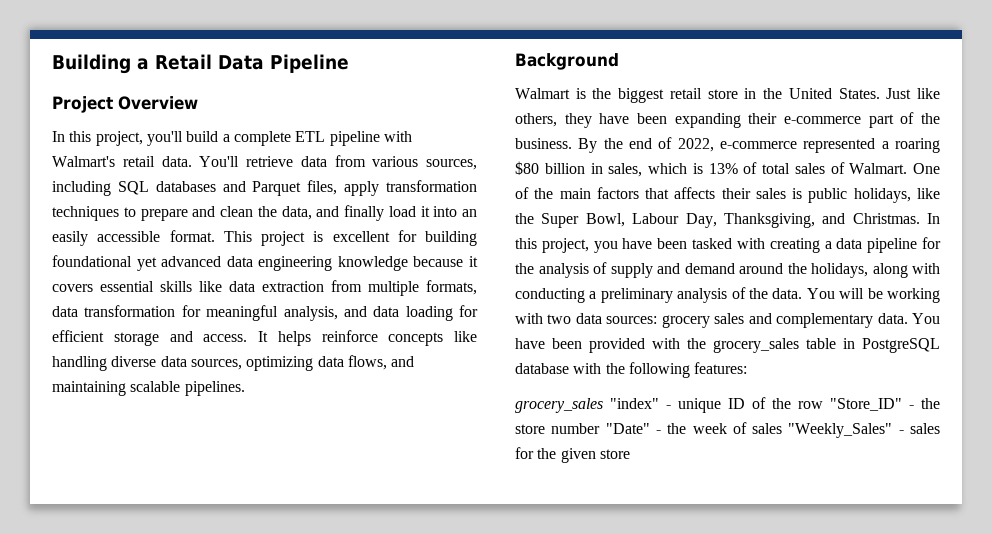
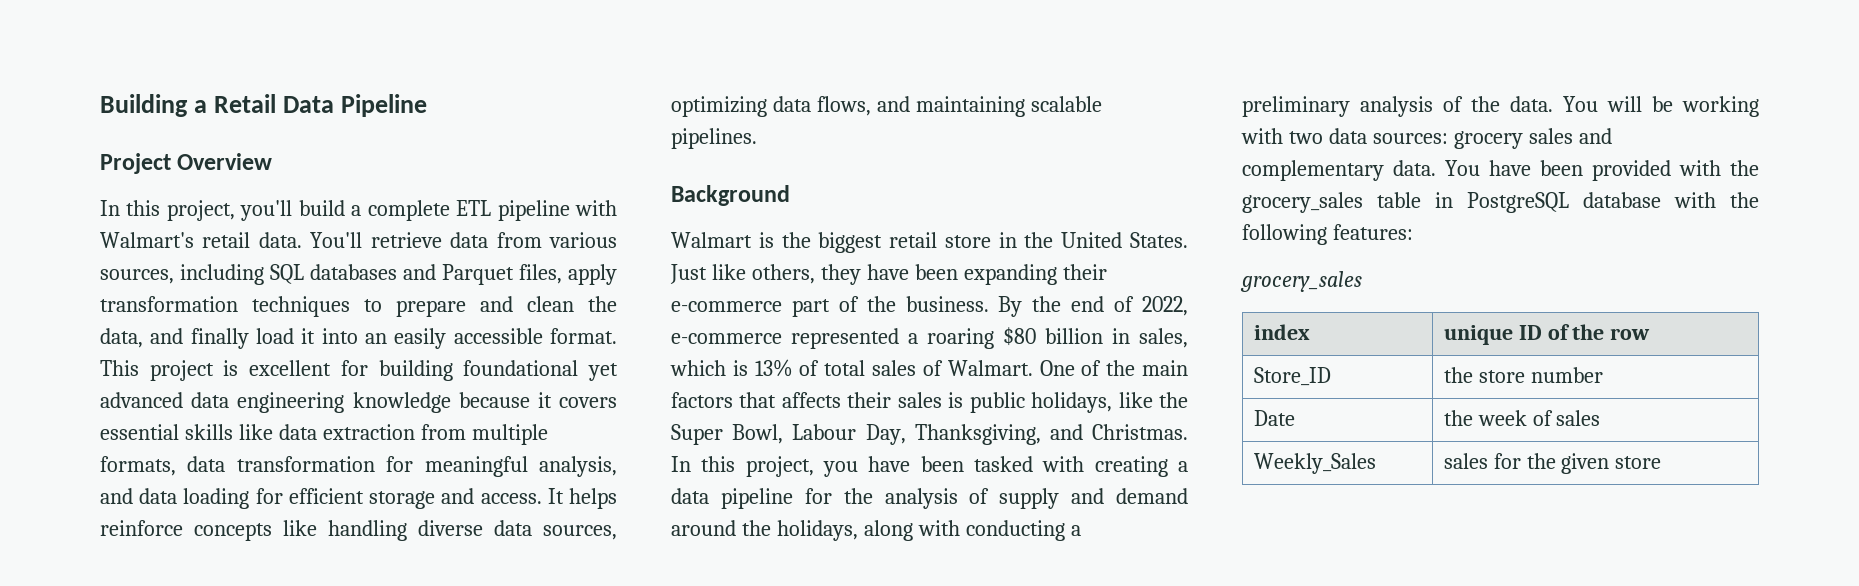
  You have been provided with the grocery_sales table in PostgreSQL database with the following features:
- grocery_sales "index" - unique ID of the row "Store_ID" - the store number "Date" - the week of sales "Weekly_Sales" - sales for the given store
+ grocery_sales
+ index | unique ID of the row
+ Store_ID | the store number
+ Date | the week of sales
+ Weekly_Sales | sales for the given store

